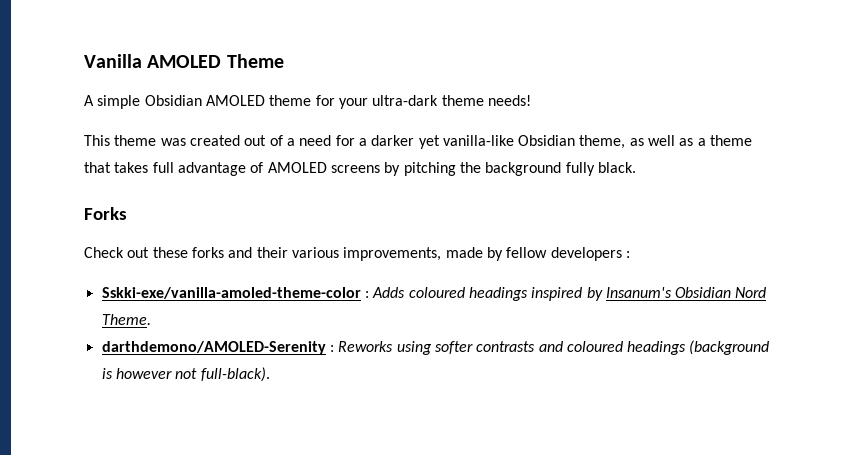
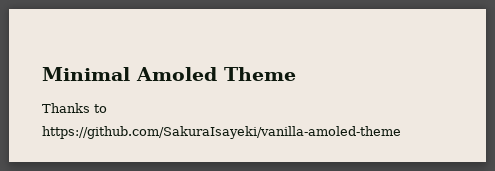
- Vanilla AMOLED Theme
+ Minimal Amoled Theme
- A simple Obsidian AMOLED theme for your ultra-dark theme needs!
- This theme was created out of a need for a darker yet vanilla-like Obsidian theme, as well as a theme that takes full advantage of AMOLED screens by pitching the background fully black.
- Forks
- Check out these forks and their various improvements, made by fellow developers :
- Sskki-exe/vanilla-amoled-theme-color : Adds coloured headings inspired by Insanum's Obsidian Nord Theme.
- darthdemono/AMOLED-Serenity : Reworks using softer contrasts and coloured headings (background is however not full-black).
+ Thanks to https://github.com/SakuraIsayeki/vanilla-amoled-theme

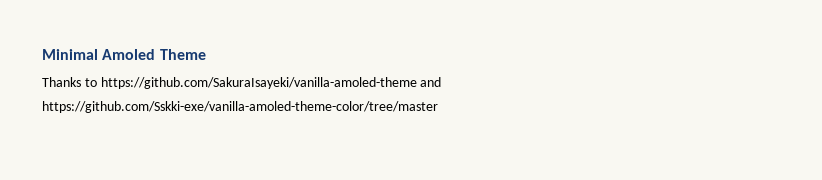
- Thanks to https://github.com/SakuraIsayeki/vanilla-amoled-theme
+ Thanks to https://github.com/SakuraIsayeki/vanilla-amoled-theme and https://github.com/Sskki-exe/vanilla-amoled-theme-color/tree/master

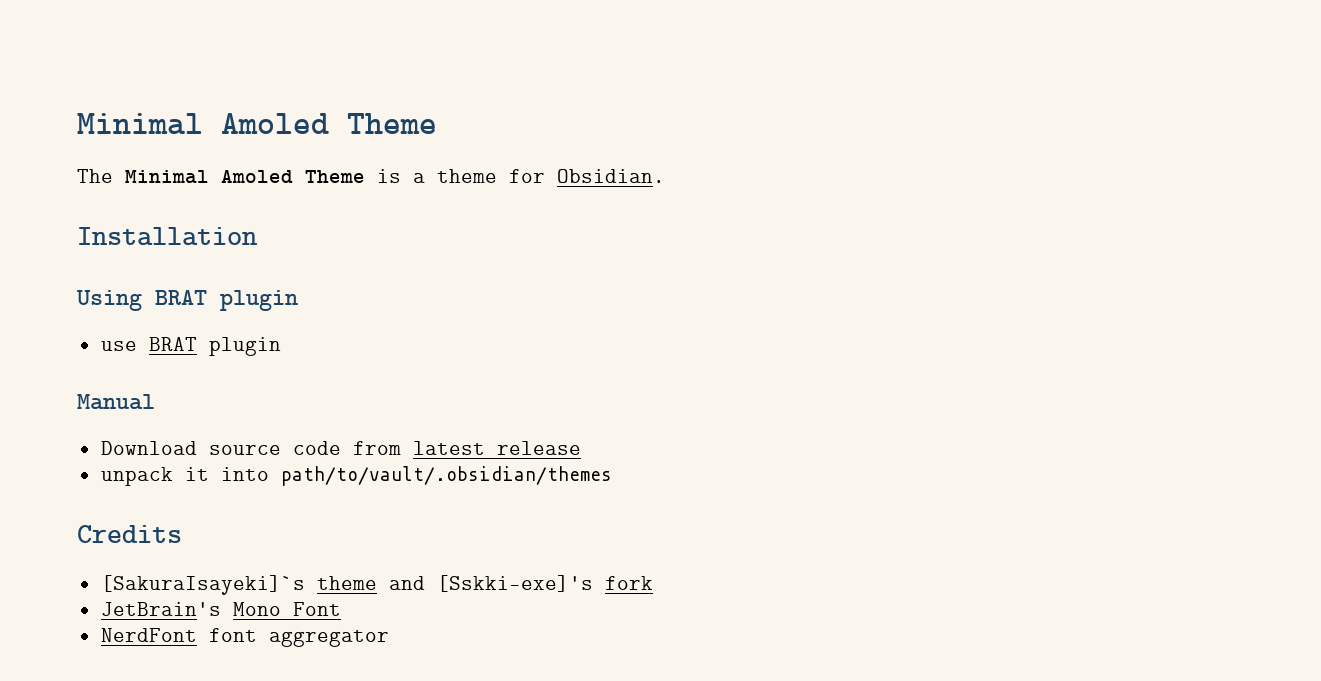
- Thanks to https://github.com/SakuraIsayeki/vanilla-amoled-theme and https://github.com/Sskki-exe/vanilla-amoled-theme-color/tree/master
+ The Minimal Amoled Theme is a theme for Obsidian.
+ Installation
+ Using BRAT plugin
+ use BRAT plugin
+ Manual
+ Download source code from latest release
+ unpack it into path/to/vault/.obsidian/themes
+ Credits
+ [SakuraIsayeki]`s theme and [Sskki-exe]'s fork
+ JetBrain's Mono Font
+ NerdFont font aggregator

